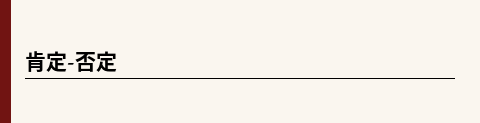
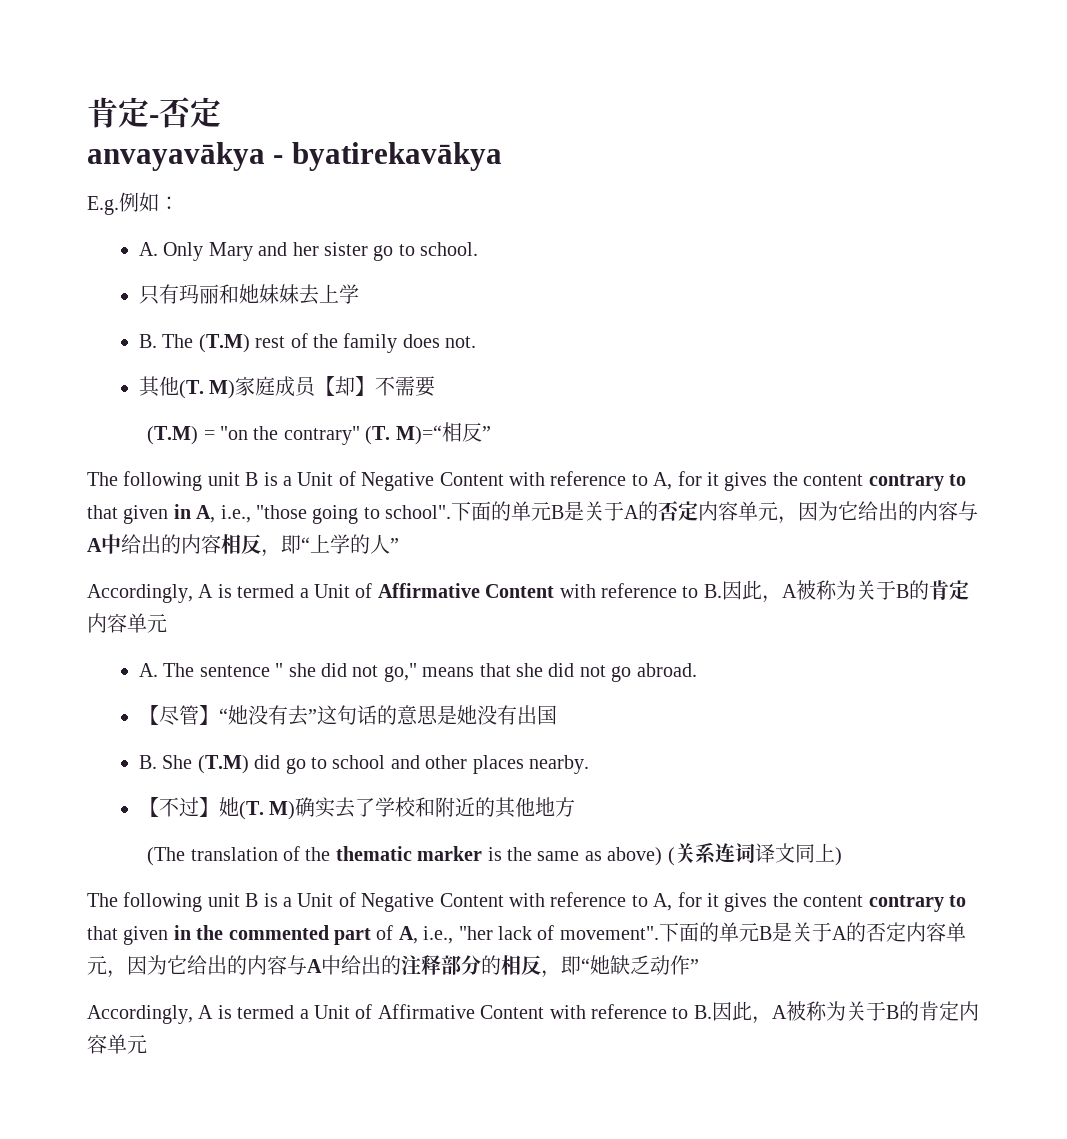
+ anvayavākya - byatirekavākya
+ E.g.例如：
+ A. Only Mary and her sister go to school.
+ 只有玛丽和她妹妹去上学
+ B. The (T.M) rest of the family does not.
+ 其他(T. M)家庭成员【却】不需要
+ (T.M) = "on the contrary" (T. M)=“相反”
+ The following unit B is a Unit of Negative Content with reference to A, for it gives the content contrary to that given in A, i.e., "those going to school".下面的单元B是关于A的否定内容单元，因为它给出的内容与A中给出的内容相反，即“上学的人”
+ Accordingly, A is termed a Unit of Affirmative Content with reference to B.因此，A被称为关于B的肯定内容单元
+ A. The sentence " she did not go," means that she did not go abroad.
+ 【尽管】“她没有去”这句话的意思是她没有出国
+ B. She (T.M) did go to school and other places nearby.
+ 【不过】她(T. M)确实去了学校和附近的其他地方
+ (The translation of the thematic marker is the same as above) (关系连词译文同上)
+ The following unit B is a Unit of Negative Content with reference to A, for it gives the content contrary to that given in the commented part of A, i.e., "her lack of movement".下面的单元B是关于A的否定内容单元，因为它给出的内容与A中给出的注释部分的相反，即“她缺乏动作”
+ Accordingly, A is termed a Unit of Affirmative Content with reference to B.因此，A被称为关于B的肯定内容单元

